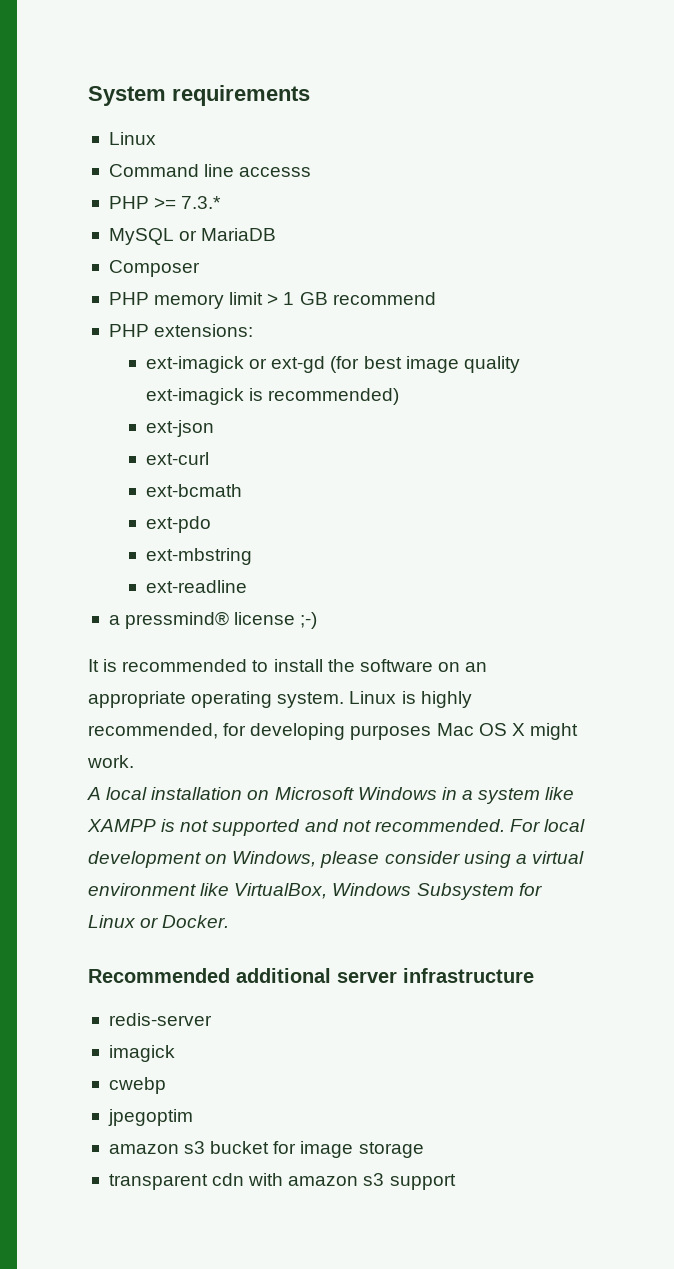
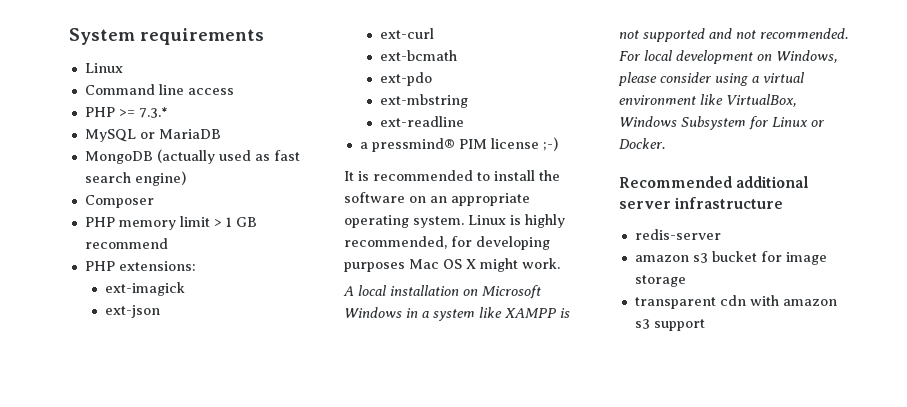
- Command line accesss
+ Command line access
+ MongoDB (actually used as fast search engine)
- ext-imagick or ext-gd (for best image quality ext-imagick is recommended)
+ ext-imagick
- a pressmind® license ;-)
+ a pressmind® PIM license ;-)
- imagick
- cwebp
- jpegoptim

